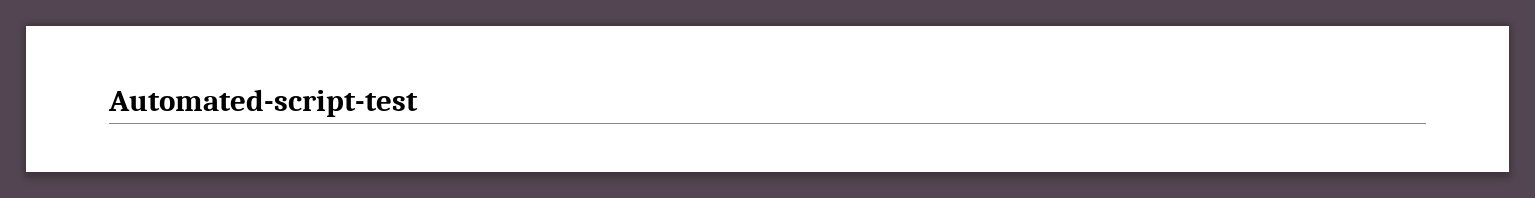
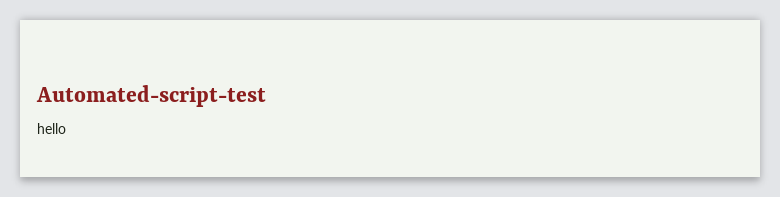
+ hello

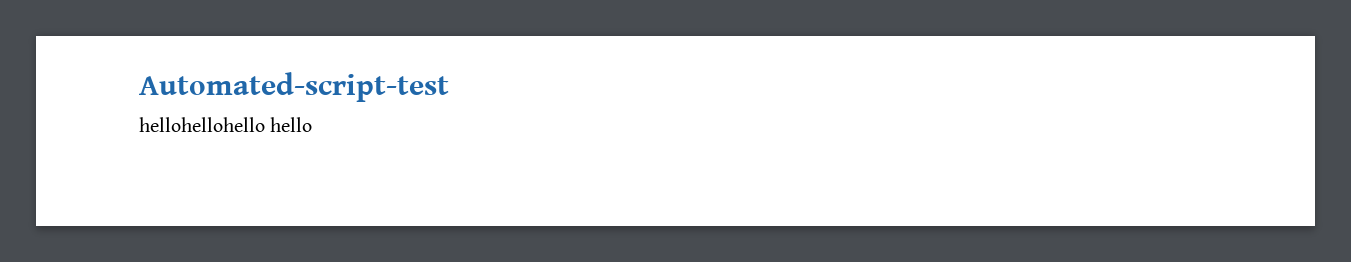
- hello
+ hellohellohello hello

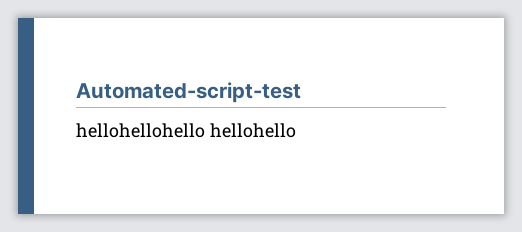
- hellohellohello hello
+ hellohellohello hellohello

